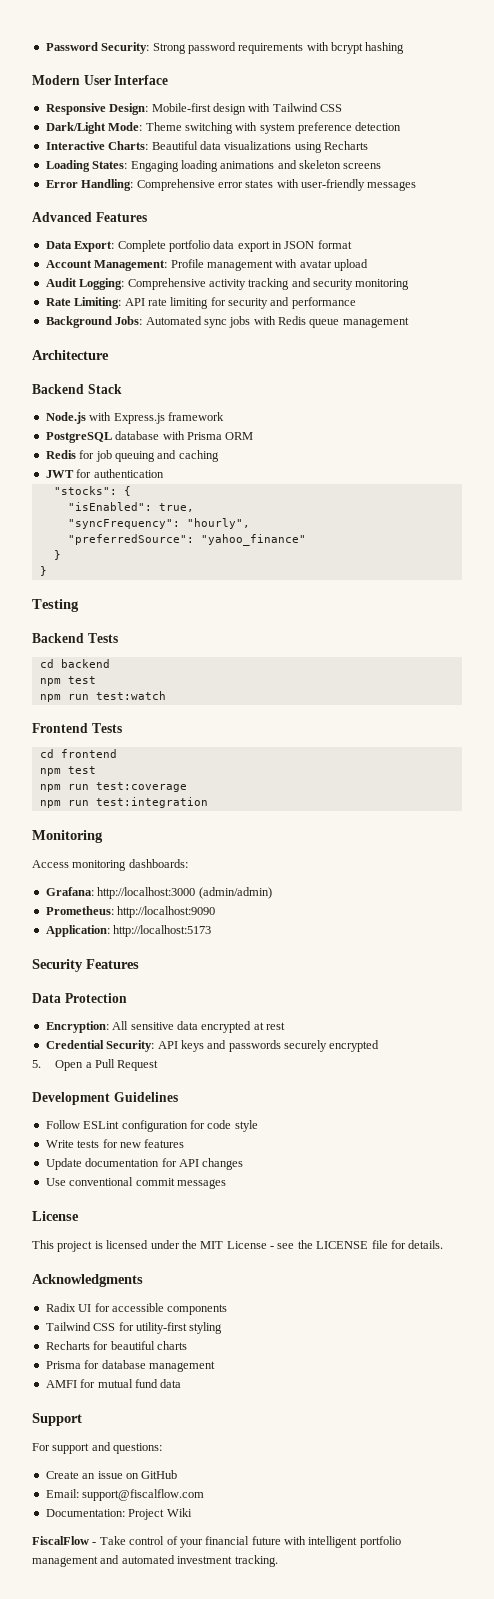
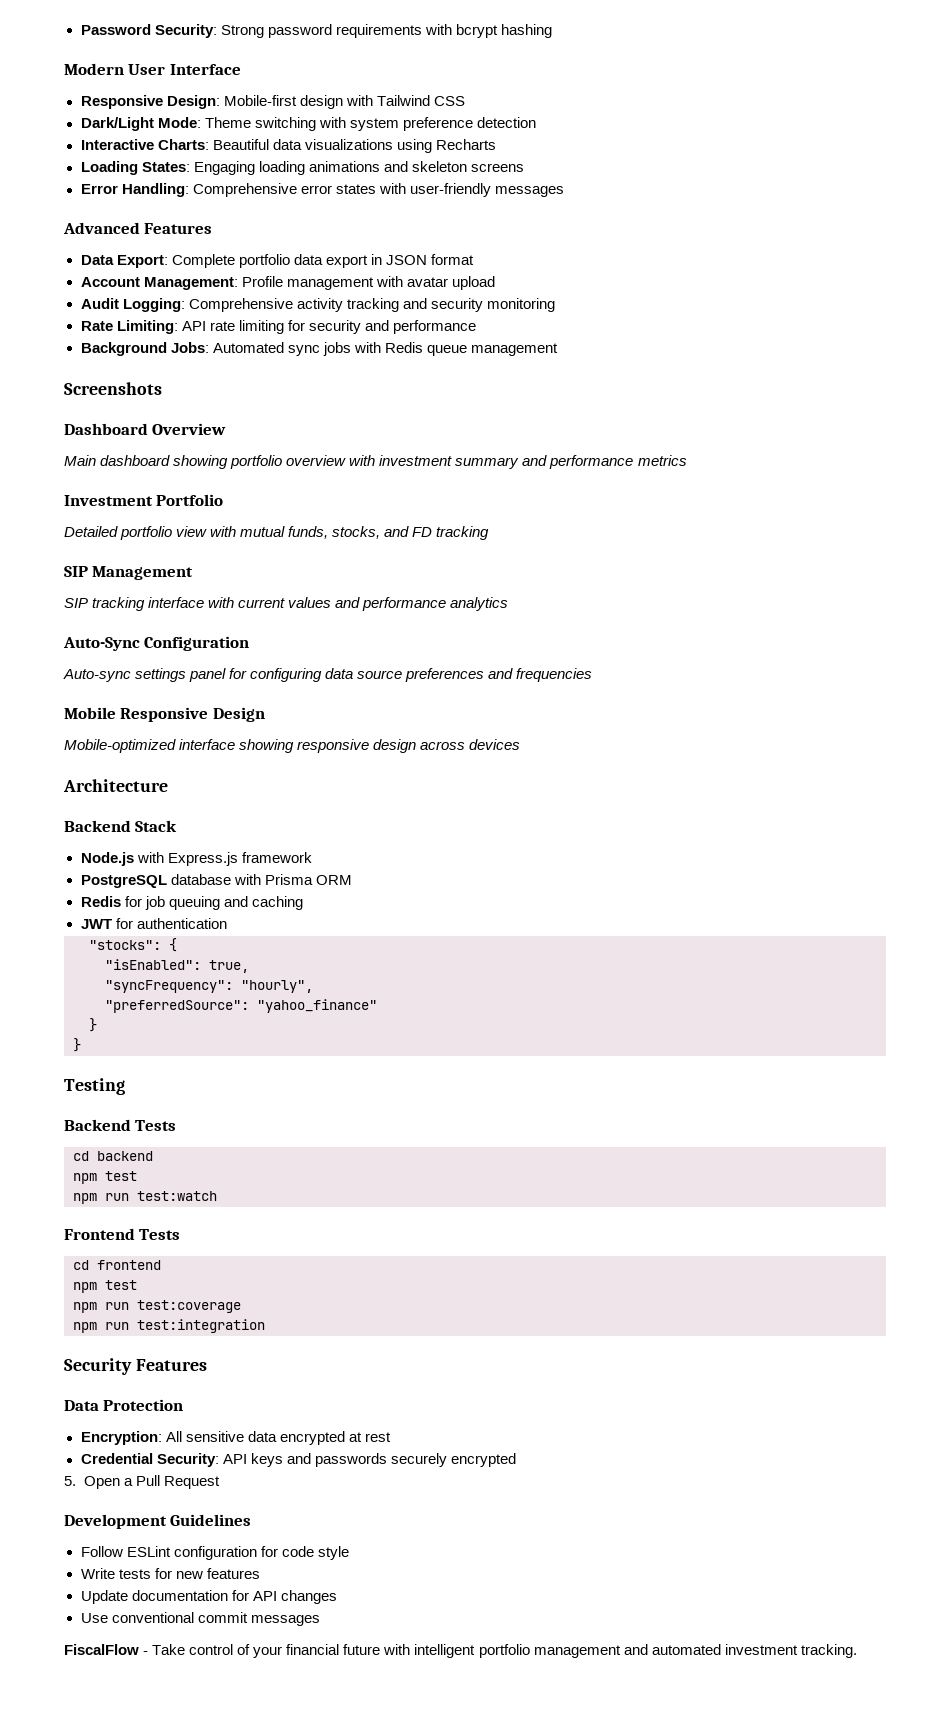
+ Screenshots
+ Dashboard Overview
+ Main dashboard showing portfolio overview with investment summary and performance metrics
+ Investment Portfolio
+ Detailed portfolio view with mutual funds, stocks, and FD tracking
+ SIP Management
+ SIP tracking interface with current values and performance analytics
+ Auto-Sync Configuration
+ Auto-sync settings panel for configuring data source preferences and frequencies
+ Mobile Responsive Design
+ Mobile-optimized interface showing responsive design across devices
- Monitoring
- Access monitoring dashboards:
- Grafana: http://localhost:3000 (admin/admin)
- Prometheus: http://localhost:9090
- Application: http://localhost:5173
  Use conventional commit messages
- License
- This project is licensed under the MIT License - see the LICENSE file for details.
- Acknowledgments
- Radix UI for accessible components
- Tailwind CSS for utility-first styling
- Recharts for beautiful charts
- Prisma for database management
- AMFI for mutual fund data
- Support
- For support and questions:
- Create an issue on GitHub
- Email: support@fiscalflow.com
- Documentation: Project Wiki

